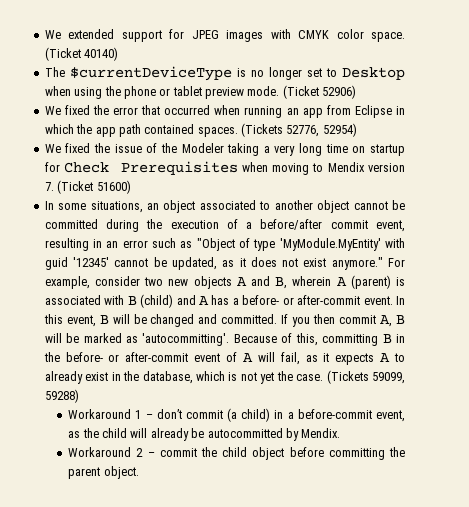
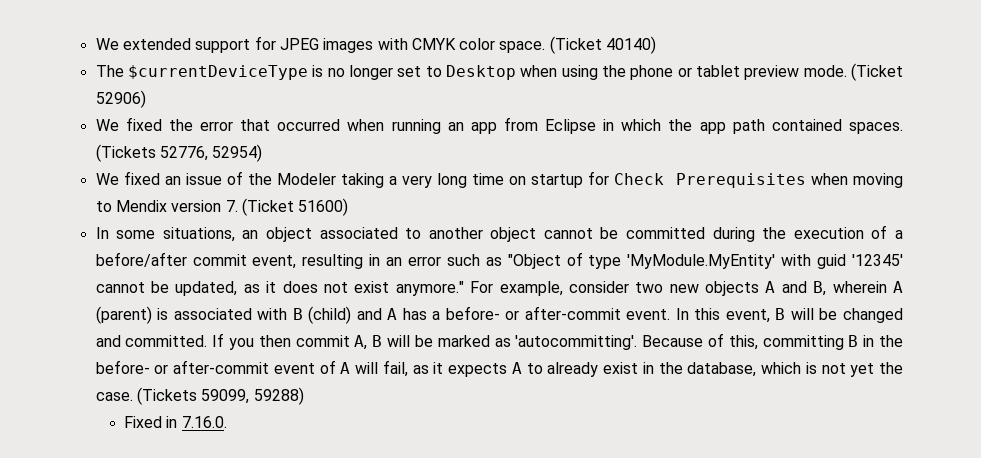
- We fixed the issue of the Modeler taking a very long time on startup for Check Prerequisites when moving to Mendix version 7. (Ticket 51600)
+ We fixed an issue of the Modeler taking a very long time on startup for Check Prerequisites when moving to Mendix version 7. (Ticket 51600)
- Workaround 1 – don’t commit (a child) in a before-commit event, as the child will already be autocommitted by Mendix.
- Workaround 2 – commit the child object before committing the parent object.
+ Fixed in 7.16.0.

